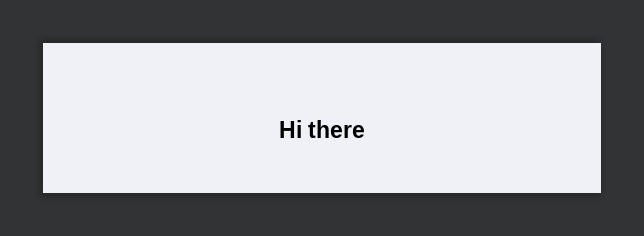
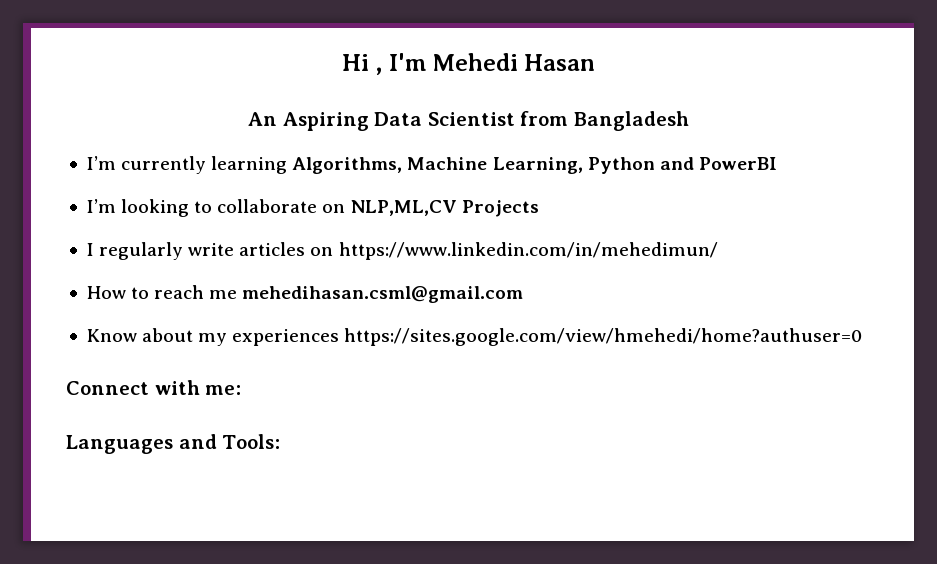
- Hi there
+ Hi , I'm Mehedi Hasan
+ An Aspiring Data Scientist from Bangladesh
+ I’m currently learning Algorithms, Machine Learning, Python and PowerBI
+ I’m looking to collaborate on NLP,ML,CV Projects
+ I regularly write articles on https://www.linkedin.com/in/mehedimun/
+ How to reach me mehedihasan.csml@gmail.com
+ Know about my experiences https://sites.google.com/view/hmehedi/home?authuser=0
+ Connect with me:
+ Languages and Tools:

